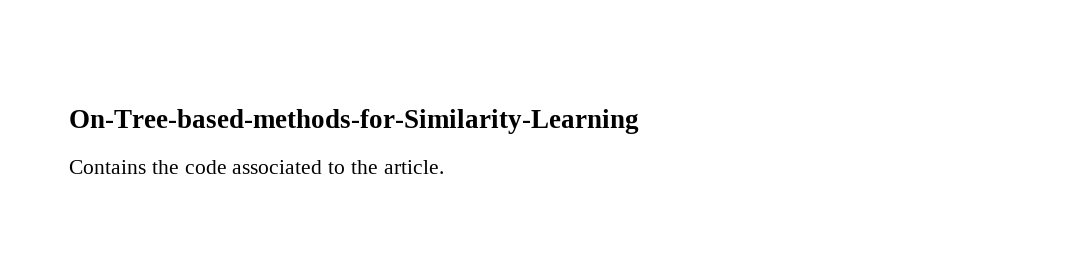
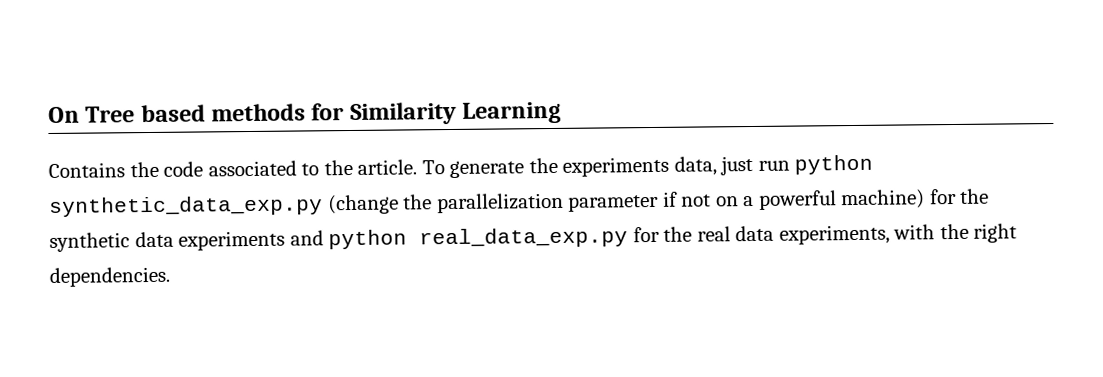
- On-Tree-based-methods-for-Similarity-Learning
+ On Tree based methods for Similarity Learning
+ To generate the experiments data, just run python synthetic_data_exp.py (change the parallelization parameter if not on a powerful machine) for the synthetic data experiments and python real_data_exp.py for the real data experiments, with the right dependencies.

